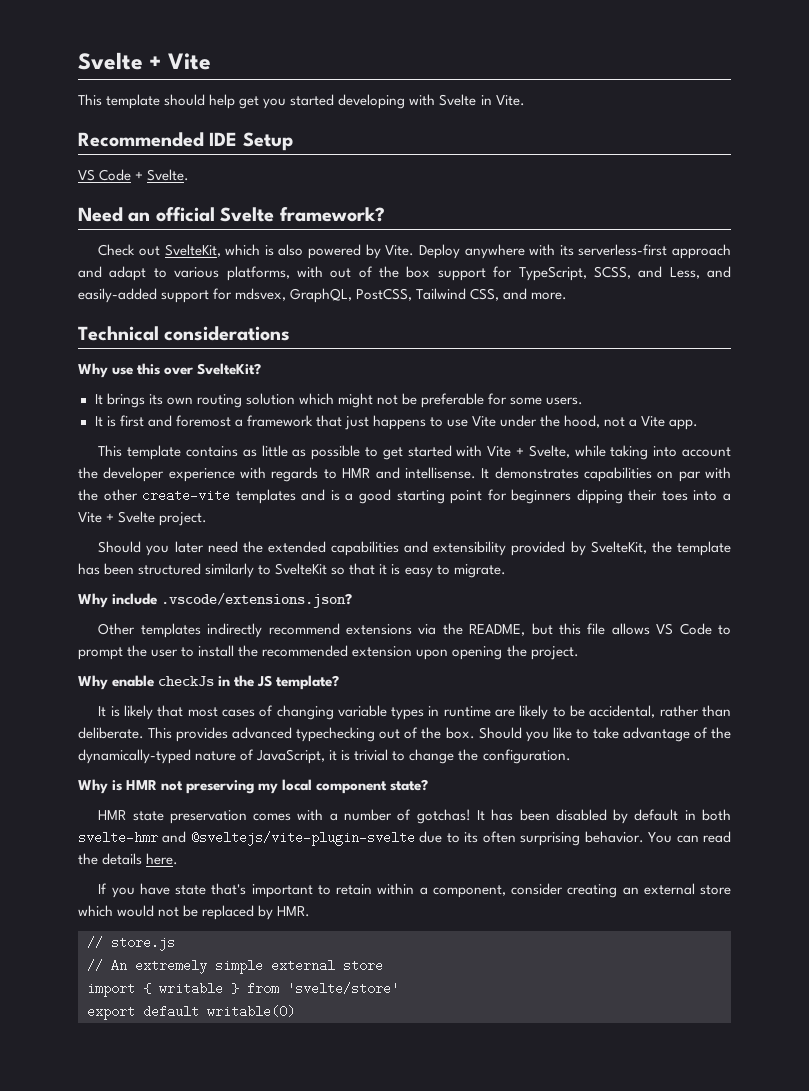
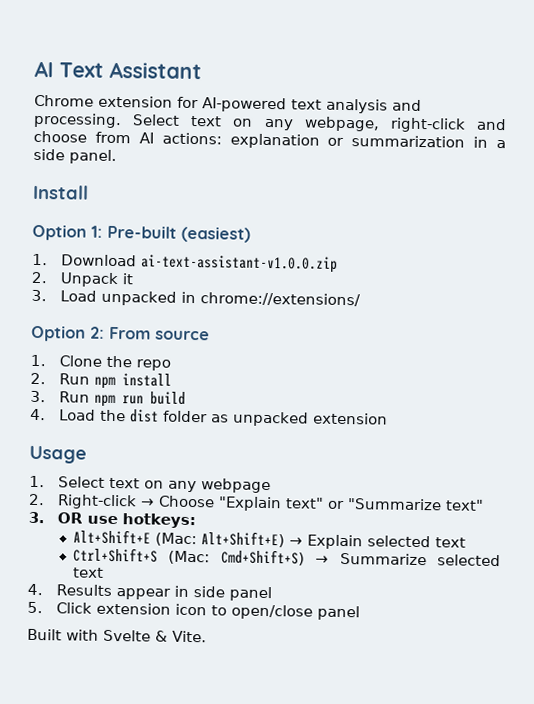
- Svelte + Vite
- This template should help get you started developing with Svelte in Vite.
- Recommended IDE Setup
- VS Code + Svelte.
- Need an official Svelte framework?
- Check out SvelteKit, which is also powered by Vite. Deploy anywhere with its serverless-first approach and adapt to various platforms, with out of the box support for TypeScript, SCSS, and Less, and easily-added support for mdsvex, GraphQL, PostCSS, Tailwind CSS, and more.
- Technical considerations
- Why use this over SvelteKit?
- It brings its own routing solution which might not be preferable for some users.
- It is first and foremost a framework that just happens to use Vite under the hood, not a Vite app.
- This template contains as little as possible to get started with Vite + Svelte, while taking into account the developer experience with regards to HMR and intellisense. It demonstrates capabilities on par with the other create-vite templates and is a good starting point for beginners dipping their toes into a Vite + Svelte project.
- Should you later need the extended capabilities and extensibility provided by SvelteKit, the template has been structured similarly to SvelteKit so that it is easy to migrate.
- Why include .vscode/extensions.json?
- Other templates indirectly recommend extensions via the README, but this file allows VS Code to prompt the user to install the recommended extension upon opening the project.
- Why enable checkJs in the JS template?
- It is likely that most cases of changing variable types in runtime are likely to be accidental, rather than deliberate. This provides advanced typechecking out of the box. Should you like to take advantage of the dynamically-typed nature of JavaScript, it is trivial to change the configuration.
- Why is HMR not preserving my local component state?
- HMR state preservation comes with a number of gotchas! It has been disabled by default in both svelte-hmr and @sveltejs/vite-plugin-svelte due to its often surprising behavior. You can read the details here.
- If you have state that's important to retain within a component, consider creating an external store which would not be replaced by HMR.
- // store.js
- // An extremely simple external store
- import { writable } from 'svelte/store'
- export default writable(0)
+ AI Text Assistant
+ Chrome extension for AI-powered text analysis and processing. Select text on any webpage, right-click and choose from AI actions: explanation or summarization in a side panel.
+ Install
+ Option 1: Pre-built (easiest)
+ 1. Download ai-text-assistant-v1.0.0.zip
+ 2. Unpack it
+ 3. Load unpacked in chrome://extensions/
+ Option 2: From source
+ 1. Clone the repo
+ 2. Run npm install
+ 3. Run npm run build
+ 4. Load the dist folder as unpacked extension
+ Usage
+ 1. Select text on any webpage
+ 2. Right-click → Choose "Explain text" or "Summarize text"
+ 3. OR use hotkeys:
+ Alt+Shift+E (Mac: Alt+Shift+E) → Explain selected text
+ Ctrl+Shift+S (Mac: Cmd+Shift+S) → Summarize selected text
+ 4. Results appear in side panel
+ 5. Click extension icon to open/close panel
+ Built with Svelte & Vite.

